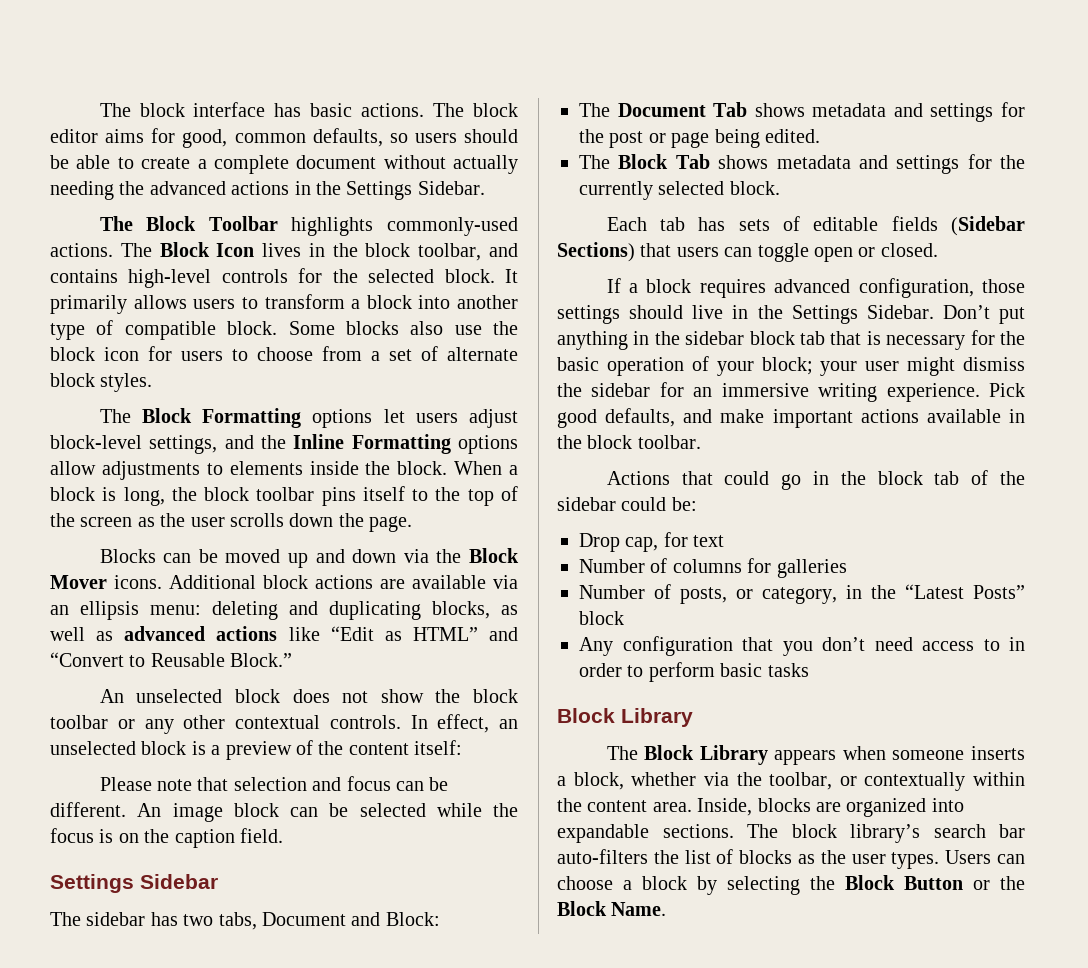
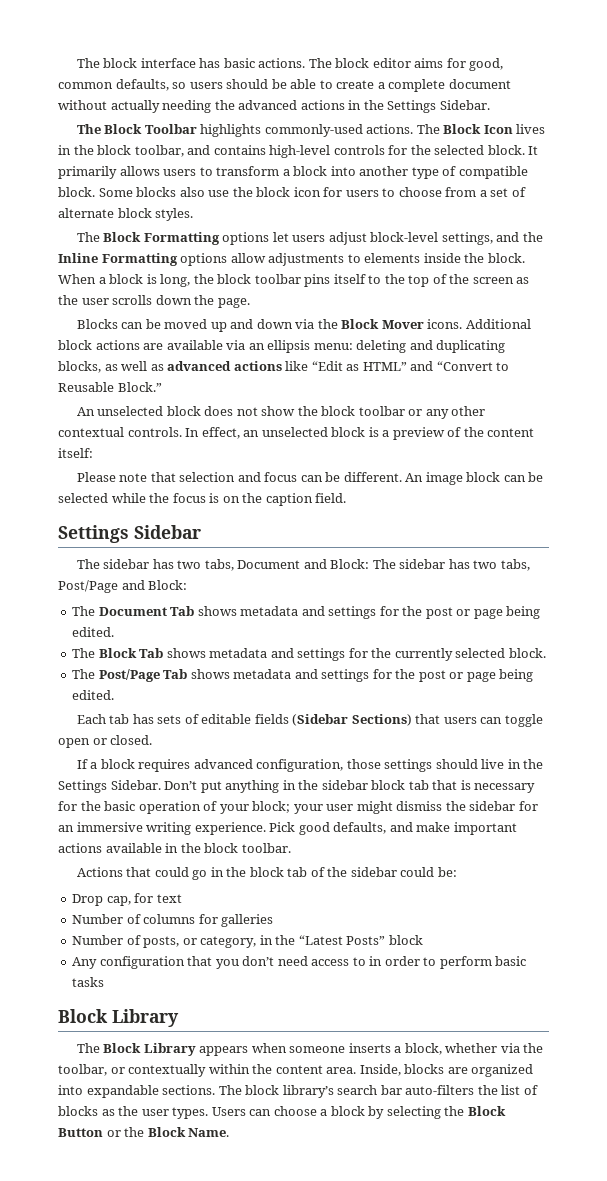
- The sidebar has two tabs, Document and Block:
+ The sidebar has two tabs, Document and Block: The sidebar has two tabs, Post/Page and Block:
+ The Post/Page Tab shows metadata and settings for the post or page being edited.

